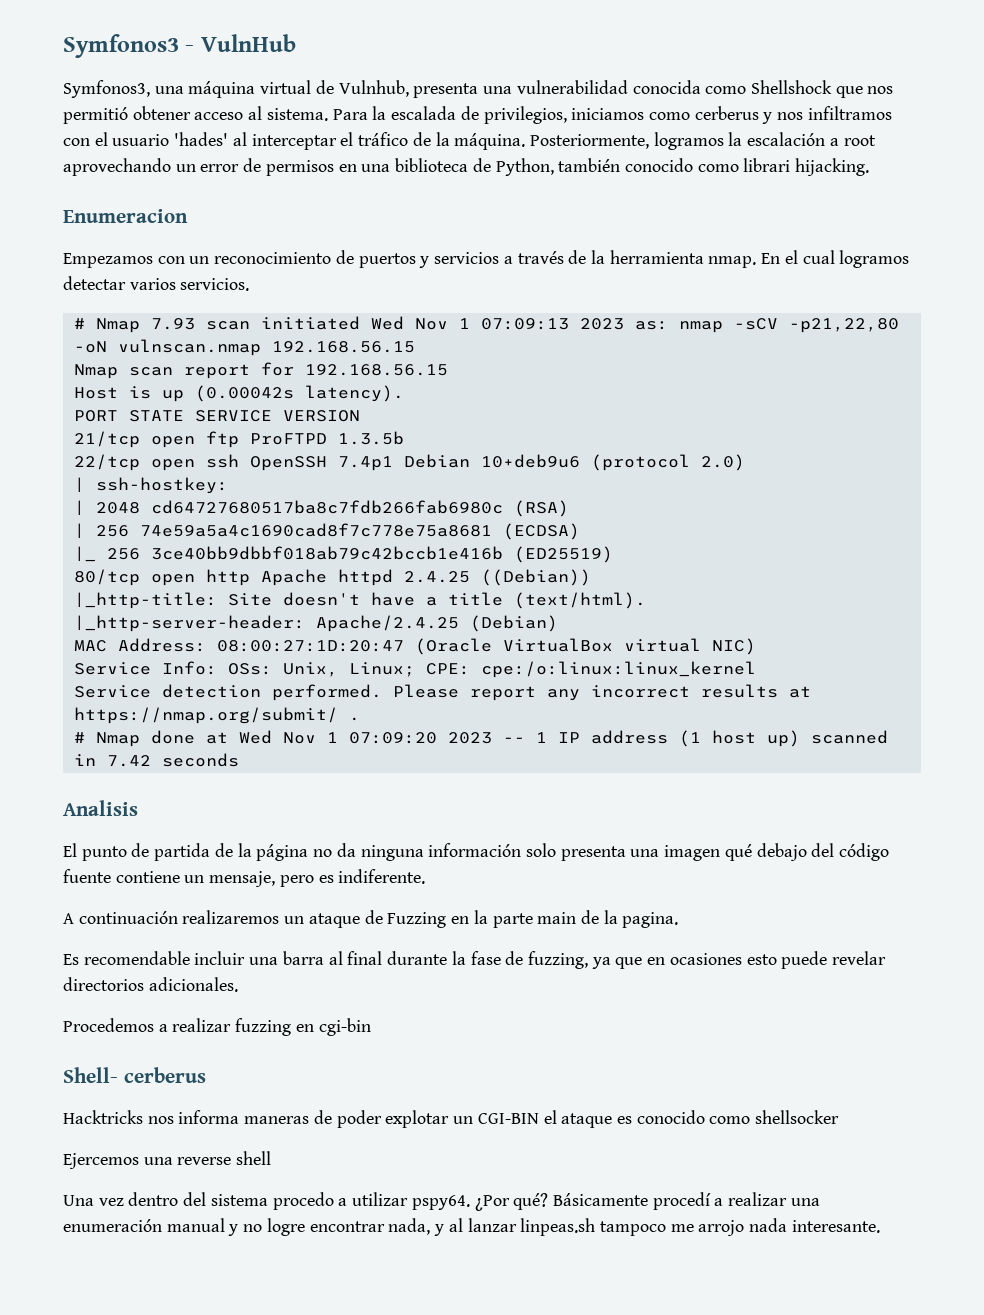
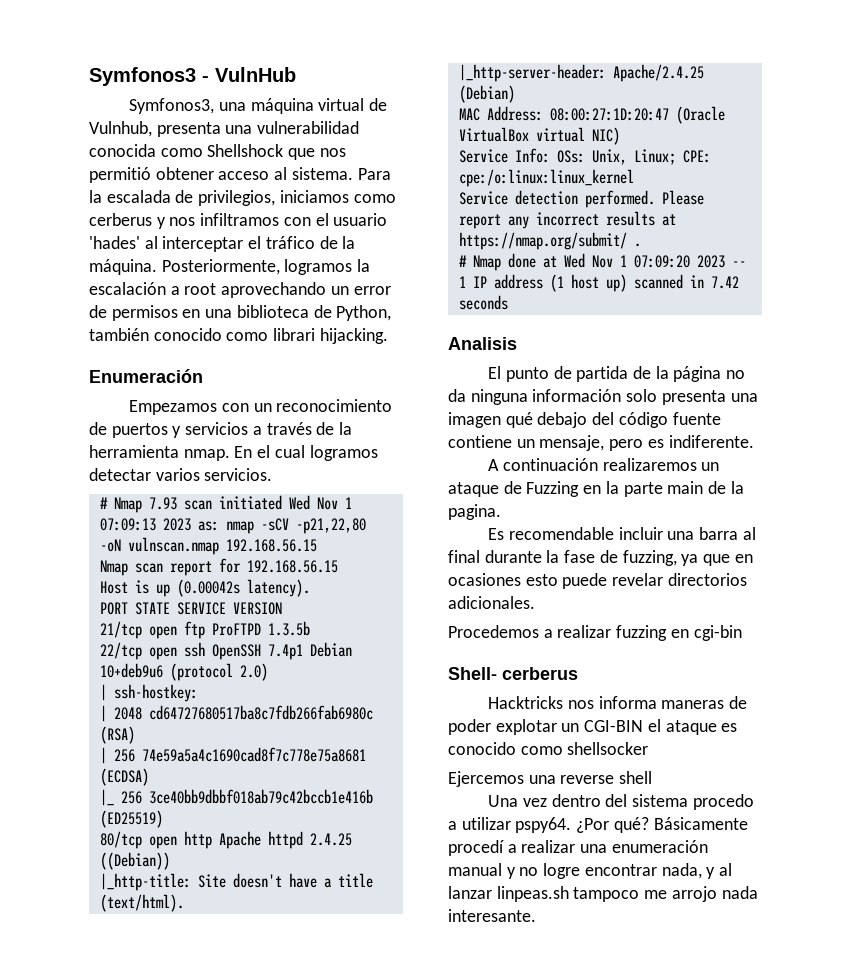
- Enumeracion
+ Enumeración

